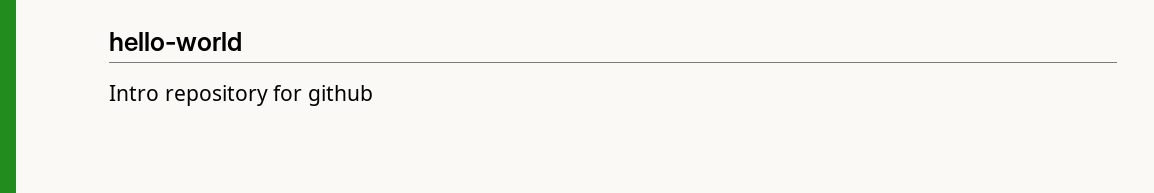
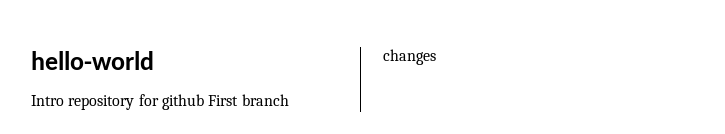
- Intro repository for github
+ Intro repository for github First branch changes

